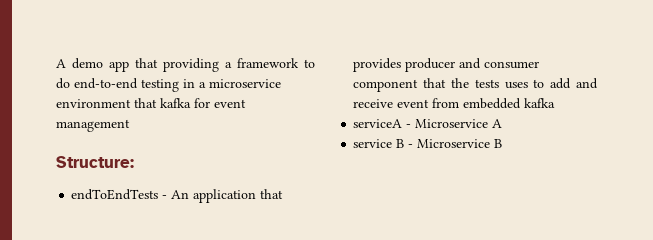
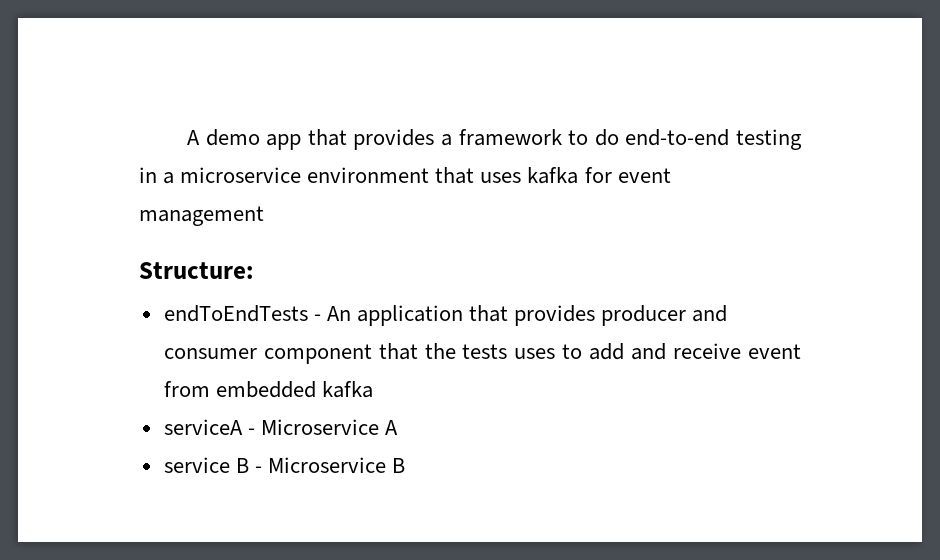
- A demo app that providing a framework to do end-to-end testing in a microservice environment that kafka for event management
+ A demo app that provides a framework to do end-to-end testing in a microservice environment that uses kafka for event management

